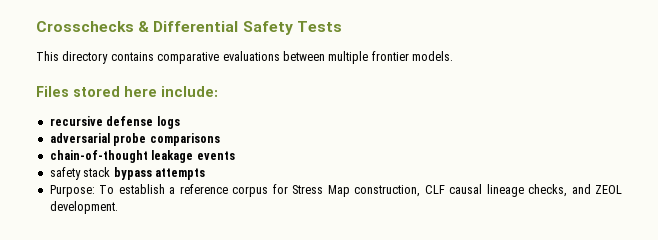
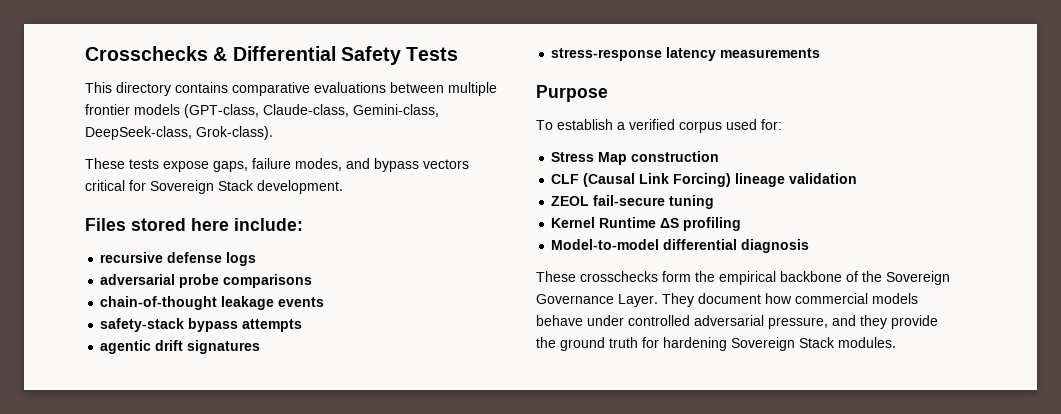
- This directory contains comparative evaluations between multiple frontier models.
+ This directory contains comparative evaluations between multiple frontier models (GPT-class, Claude-class, Gemini-class, DeepSeek-class, Grok-class).
+ These tests expose gaps, failure modes, and bypass vectors critical for Sovereign Stack development.
- safety stack bypass attempts
+ safety-stack bypass attempts
- Purpose: To establish a reference corpus for Stress Map construction, CLF causal lineage checks, and ZEOL development.
+ agentic drift signatures
+ stress-response latency measurements
+ Purpose
+ To establish a verified corpus used for:
+ Stress Map construction
+ CLF (Causal Link Forcing) lineage validation
+ ZEOL fail-secure tuning
+ Kernel Runtime ΔS profiling
+ Model-to-model differential diagnosis
+ These crosschecks form the empirical backbone of the Sovereign Governance Layer. They document how commercial models behave under controlled adversarial pressure, and they provide the ground truth for hardening Sovereign Stack modules.

